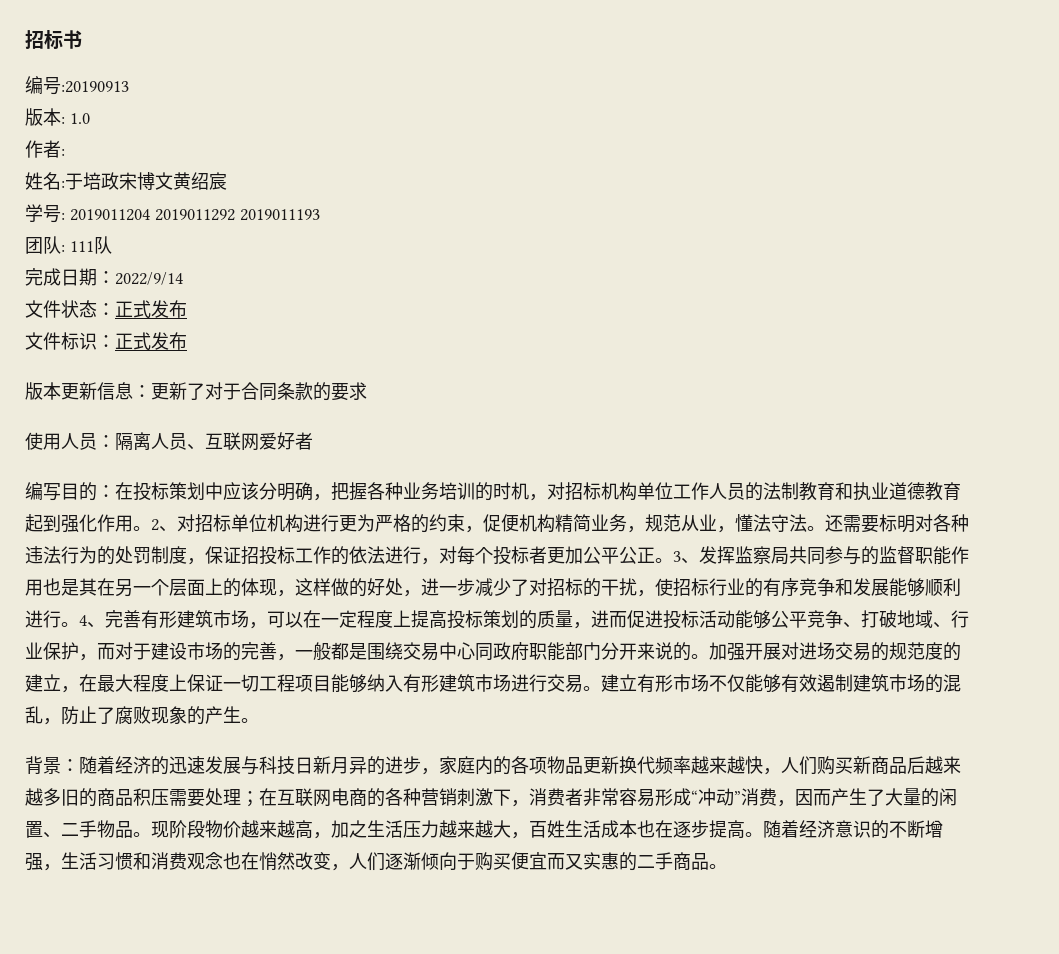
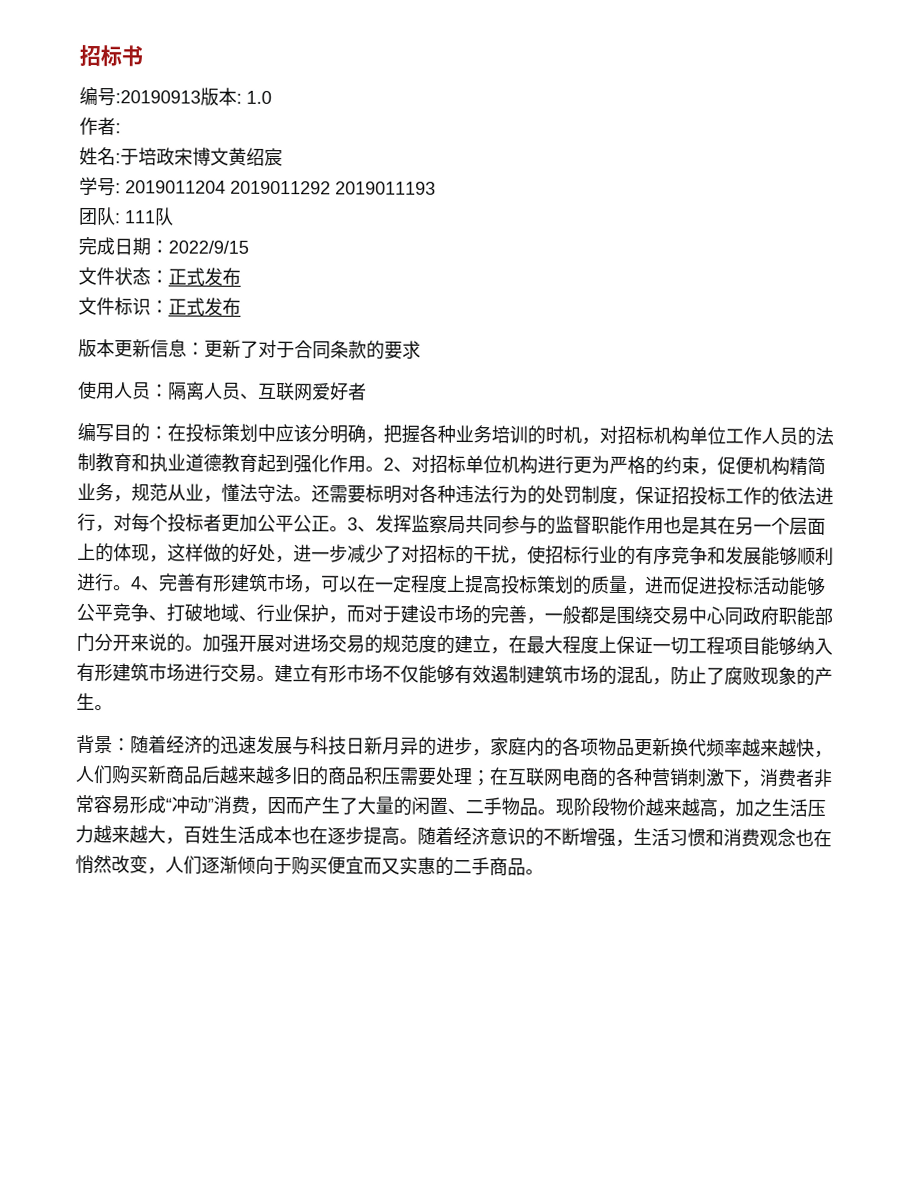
- 编号:20190913
- 版本: 1.0
+ 编号:20190913版本: 1.0
- 完成日期：2022/9/14
+ 完成日期：2022/9/15

